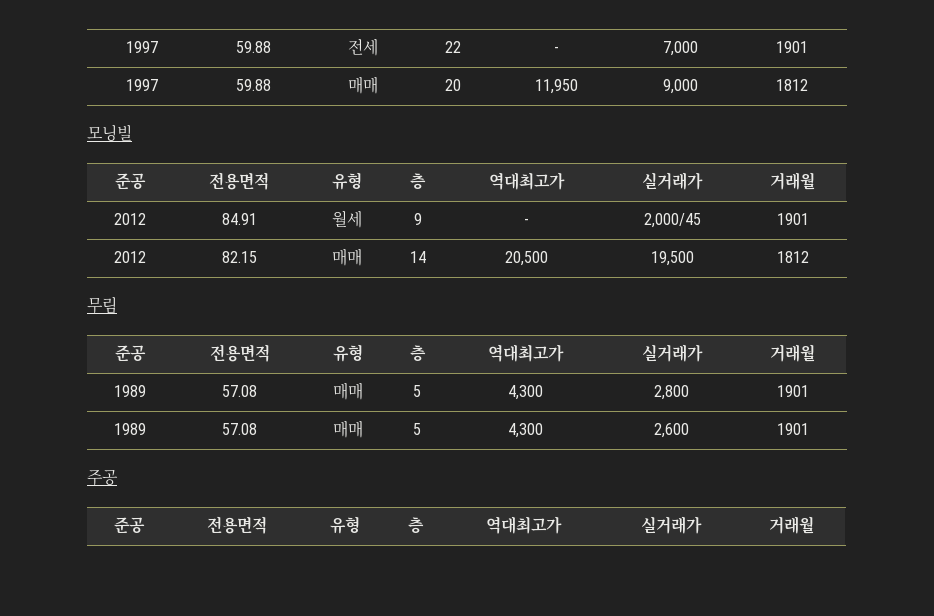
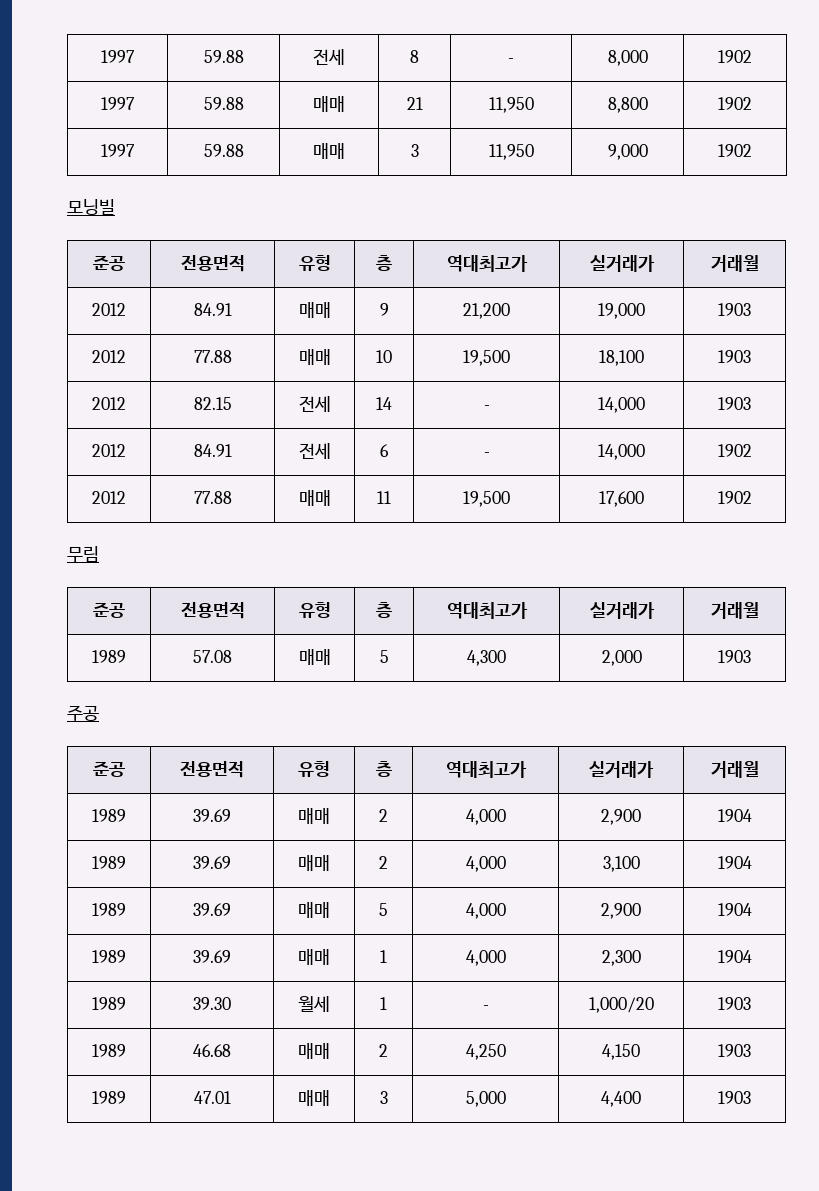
- 1997 | 59.88 | 전세 | 22 | - | 7,000 | 1901
- 1997 | 59.88 | 매매 | 20 | 11,950 | 9,000 | 1812
+ 1997 | 59.88 | 전세 | 8 | - | 8,000 | 1902
+ 1997 | 59.88 | 매매 | 21 | 11,950 | 8,800 | 1902
+ 1997 | 59.88 | 매매 | 3 | 11,950 | 9,000 | 1902
- 2012 | 84.91 | 월세 | 9 | - | 2,000/45 | 1901
+ 2012 | 84.91 | 매매 | 9 | 21,200 | 19,000 | 1903
+ 2012 | 77.88 | 매매 | 10 | 19,500 | 18,100 | 1903
- 2012 | 82.15 | 매매 | 14 | 20,500 | 19,500 | 1812
+ 2012 | 82.15 | 전세 | 14 | - | 14,000 | 1903
+ 2012 | 84.91 | 전세 | 6 | - | 14,000 | 1902
+ 2012 | 77.88 | 매매 | 11 | 19,500 | 17,600 | 1902
- 1989 | 57.08 | 매매 | 5 | 4,300 | 2,800 | 1901
- 1989 | 57.08 | 매매 | 5 | 4,300 | 2,600 | 1901
+ 1989 | 57.08 | 매매 | 5 | 4,300 | 2,000 | 1903
+ 1989 | 39.69 | 매매 | 2 | 4,000 | 2,900 | 1904
+ 1989 | 39.69 | 매매 | 2 | 4,000 | 3,100 | 1904
+ 1989 | 39.69 | 매매 | 5 | 4,000 | 2,900 | 1904
+ 1989 | 39.69 | 매매 | 1 | 4,000 | 2,300 | 1904
+ 1989 | 39.30 | 월세 | 1 | - | 1,000/20 | 1903
+ 1989 | 46.68 | 매매 | 2 | 4,250 | 4,150 | 1903
+ 1989 | 47.01 | 매매 | 3 | 5,000 | 4,400 | 1903

